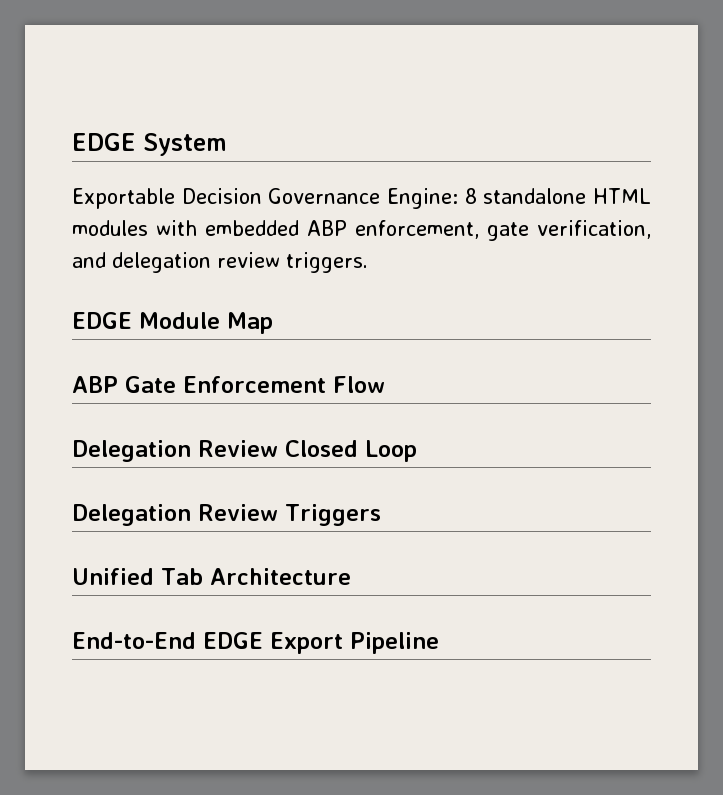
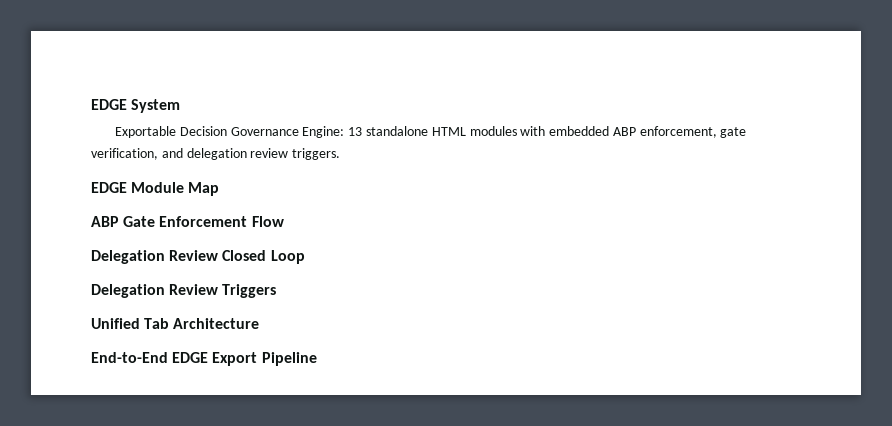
- Exportable Decision Governance Engine: 8 standalone HTML modules with embedded ABP enforcement, gate verification, and delegation review triggers.
+ Exportable Decision Governance Engine: 13 standalone HTML modules with embedded ABP enforcement, gate verification, and delegation review triggers.

